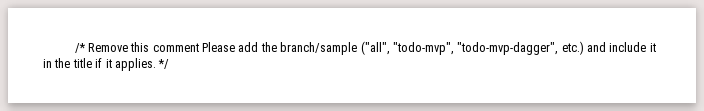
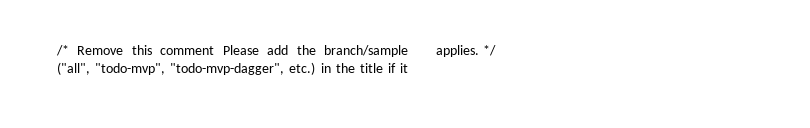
- /* Remove this comment Please add the branch/sample ("all", "todo-mvp", "todo-mvp-dagger", etc.) and include it in the title if it applies.
+ /* Remove this comment Please add the branch/sample ("all", "todo-mvp", "todo-mvp-dagger", etc.) in the title if it applies.

